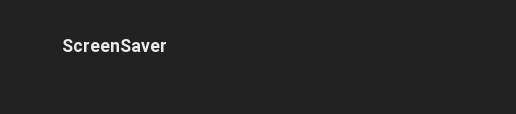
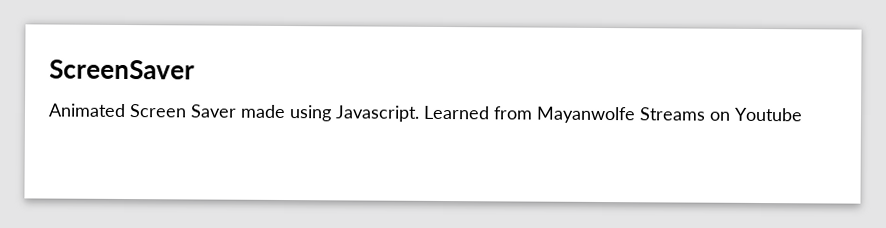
+ Animated Screen Saver made using Javascript. Learned from Mayanwolfe Streams on Youtube

